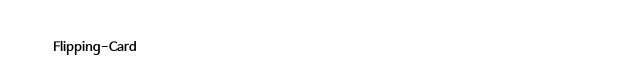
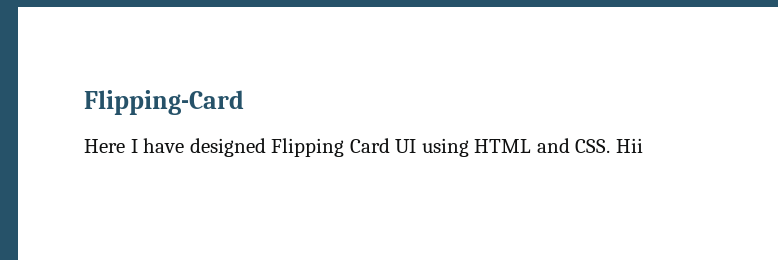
+ Here I have designed Flipping Card UI using HTML and CSS. Hii

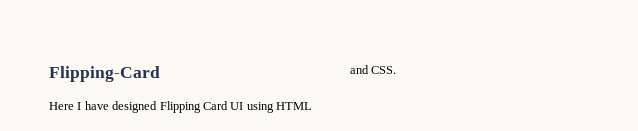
- Here I have designed Flipping Card UI using HTML and CSS. Hii
+ Here I have designed Flipping Card UI using HTML and CSS.

